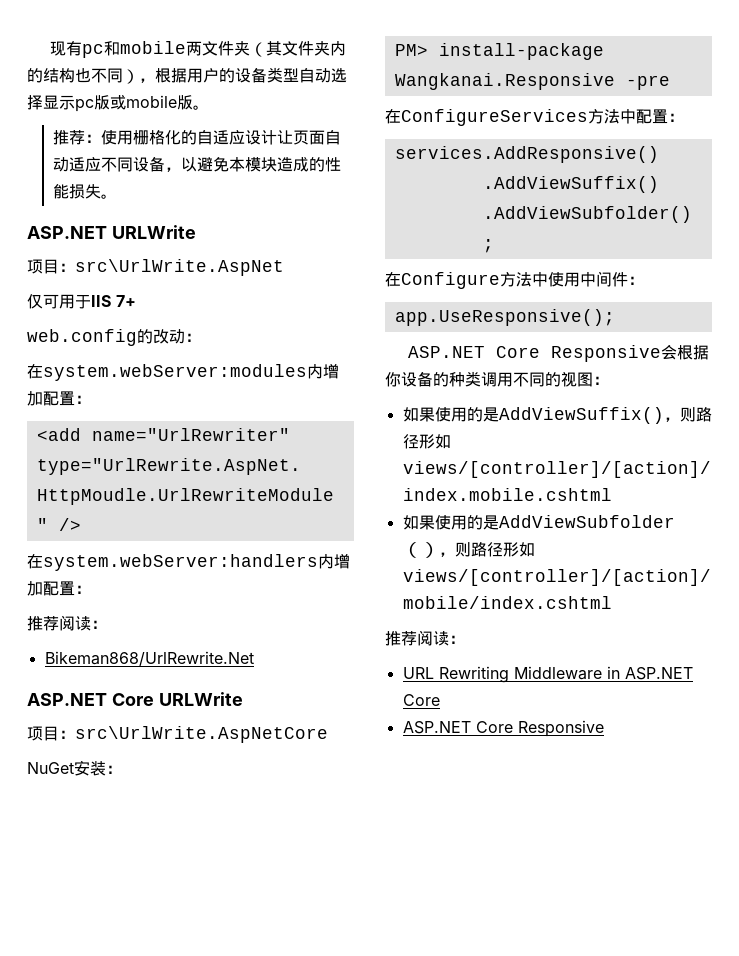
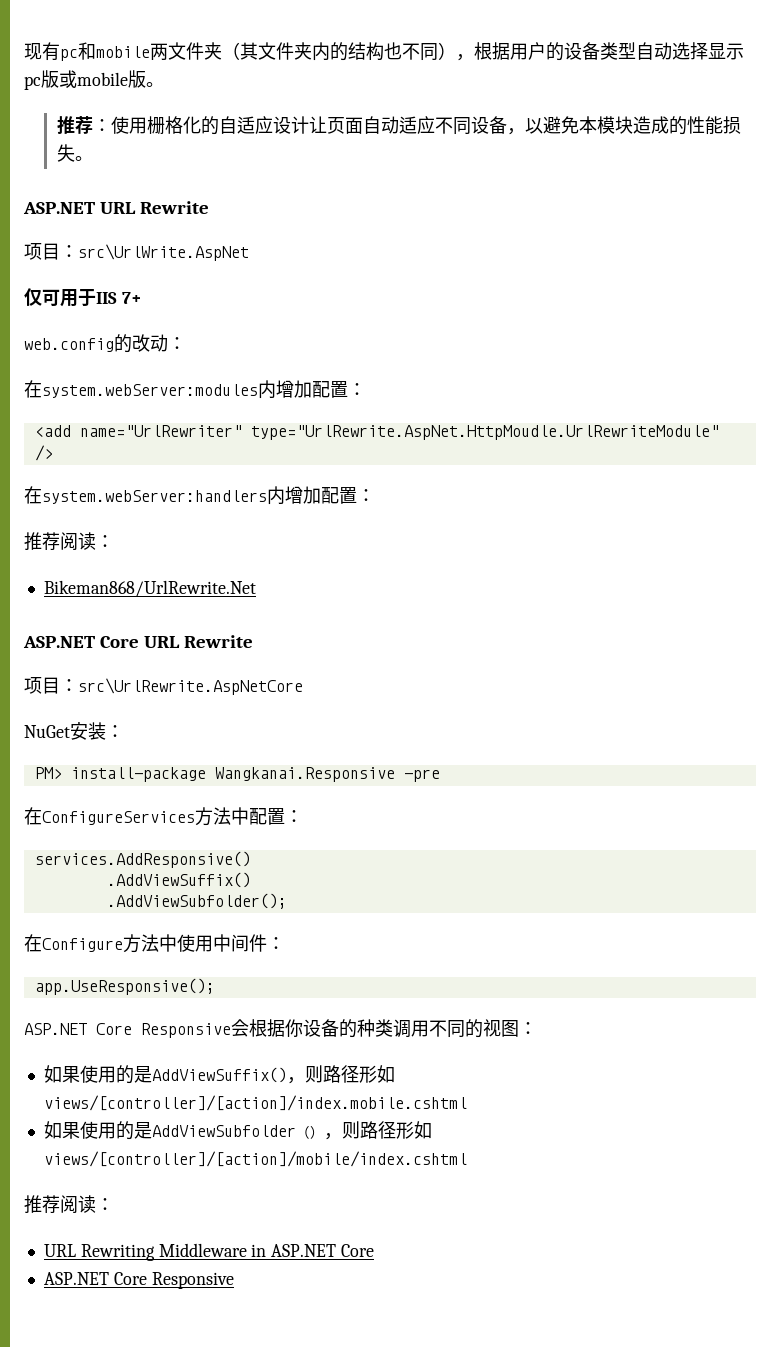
- ASP.NET URLWrite
+ ASP.NET URL Rewrite
- ASP.NET Core URLWrite
- 项目：src\UrlWrite.AspNetCore
+ ASP.NET Core URL Rewrite
+ 项目：src\UrlRewrite.AspNetCore

